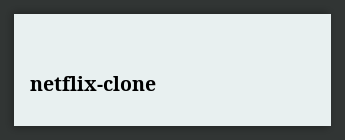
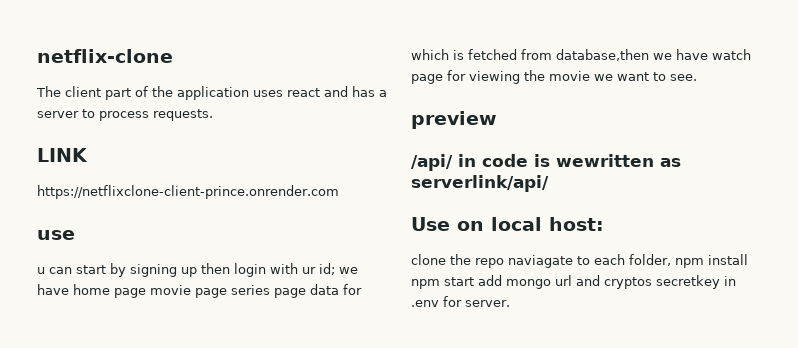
+ The client part of the application uses react and has a server to process requests.
+ LINK
+ https://netflixclone-client-prince.onrender.com
+ use
+ u can start by signing up then login with ur id; we have home page movie page series page data for which is fetched from database,then we have watch page for viewing the movie we want to see.
+ preview
+ /api/ in code is wewritten as serverlink/api/
+ Use on local host:
+ clone the repo naviagate to each folder, npm install npm start add mongo url and cryptos secretkey in .env for server.

